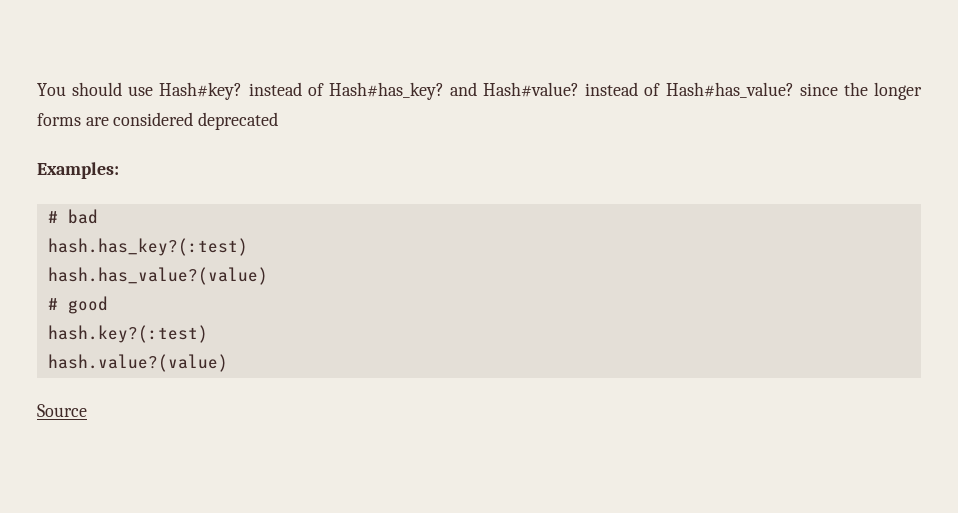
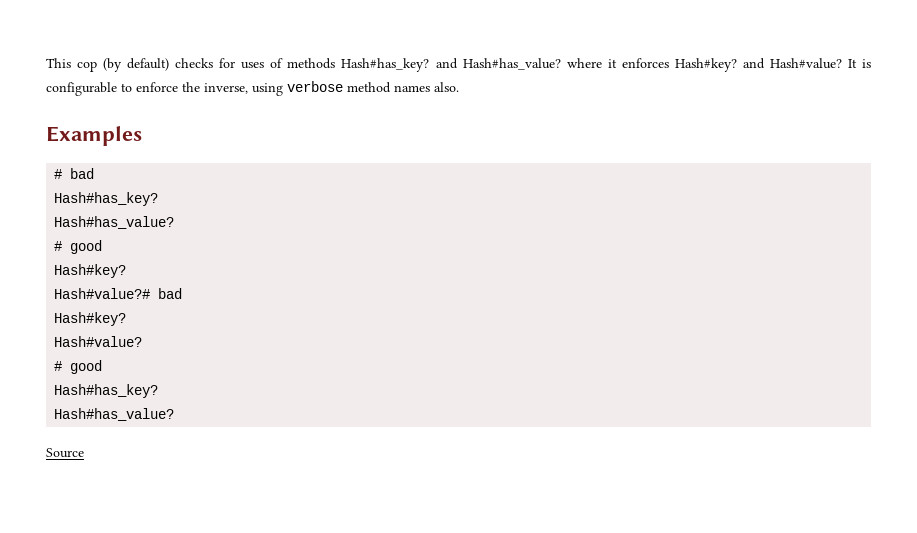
- You should use Hash#key? instead of Hash#has_key? and Hash#value? instead of Hash#has_value? since the longer forms are considered deprecated
- Examples:
+ This cop (by default) checks for uses of methods Hash#has_key? and Hash#has_value? where it enforces Hash#key? and Hash#value? It is configurable to enforce the inverse, using verbose method names also.
+ Examples
  # bad
- hash.has_key?(:test)
- hash.has_value?(value)
+ Hash#has_key?
+ Hash#has_value?
  # good
- hash.key?(:test)
- hash.value?(value)
+ Hash#key?
+ Hash#value?# bad
+ Hash#key?
+ Hash#value?
+ # good
+ Hash#has_key?
+ Hash#has_value?

